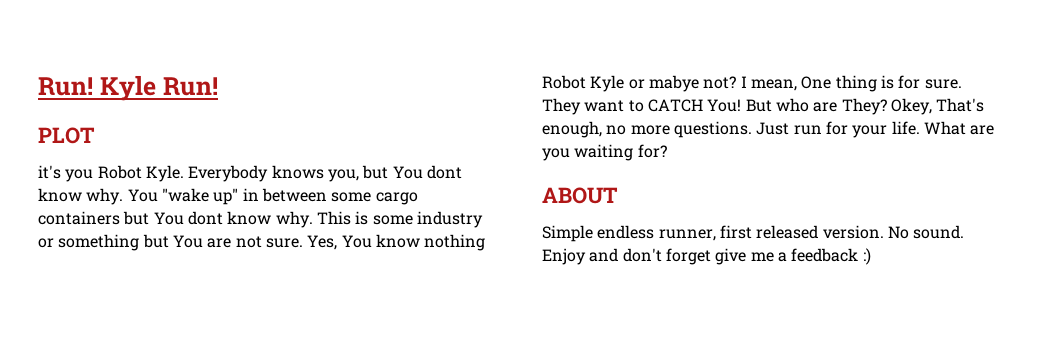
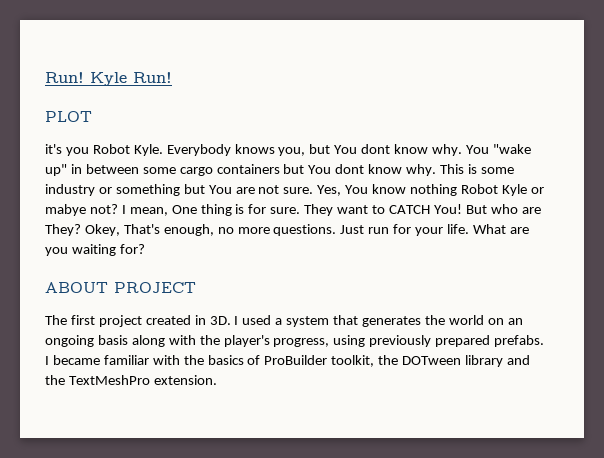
- ABOUT
- Simple endless runner, first released version. No sound. Enjoy and don't forget give me a feedback :)
+ ABOUT PROJECT
+ The first project created in 3D. I used a system that generates the world on an ongoing basis along with the player's progress, using previously prepared prefabs. I became familiar with the basics of ProBuilder toolkit, the DOTween library and the TextMeshPro extension.

